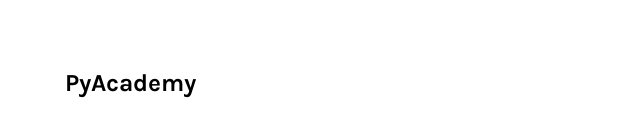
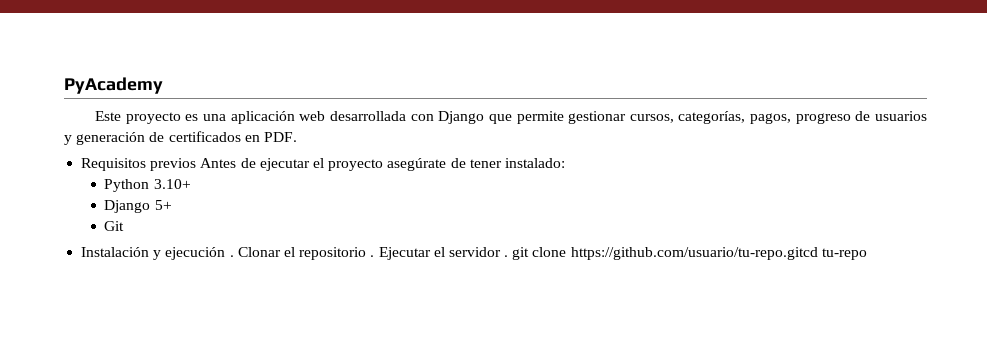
+ Este proyecto es una aplicación web desarrollada con Django que permite gestionar cursos, categorías, pagos, progreso de usuarios y generación de certificados en PDF.
+ Requisitos previos Antes de ejecutar el proyecto asegúrate de tener instalado:
+ Python 3.10+
+ Django 5+
+ Git
+ Instalación y ejecución . Clonar el repositorio . Ejecutar el servidor . git clone https://github.com/usuario/tu-repo.gitcd tu-repo

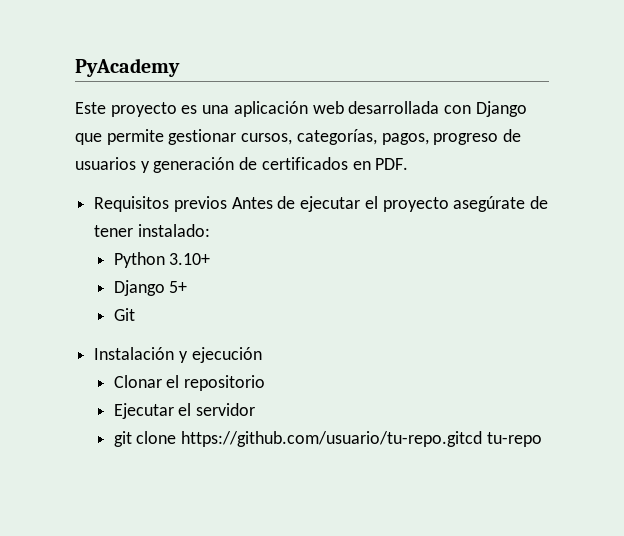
- Instalación y ejecución . Clonar el repositorio . Ejecutar el servidor . git clone https://github.com/usuario/tu-repo.gitcd tu-repo
+ Instalación y ejecución
+ Clonar el repositorio
+ Ejecutar el servidor
+ git clone https://github.com/usuario/tu-repo.gitcd tu-repo

